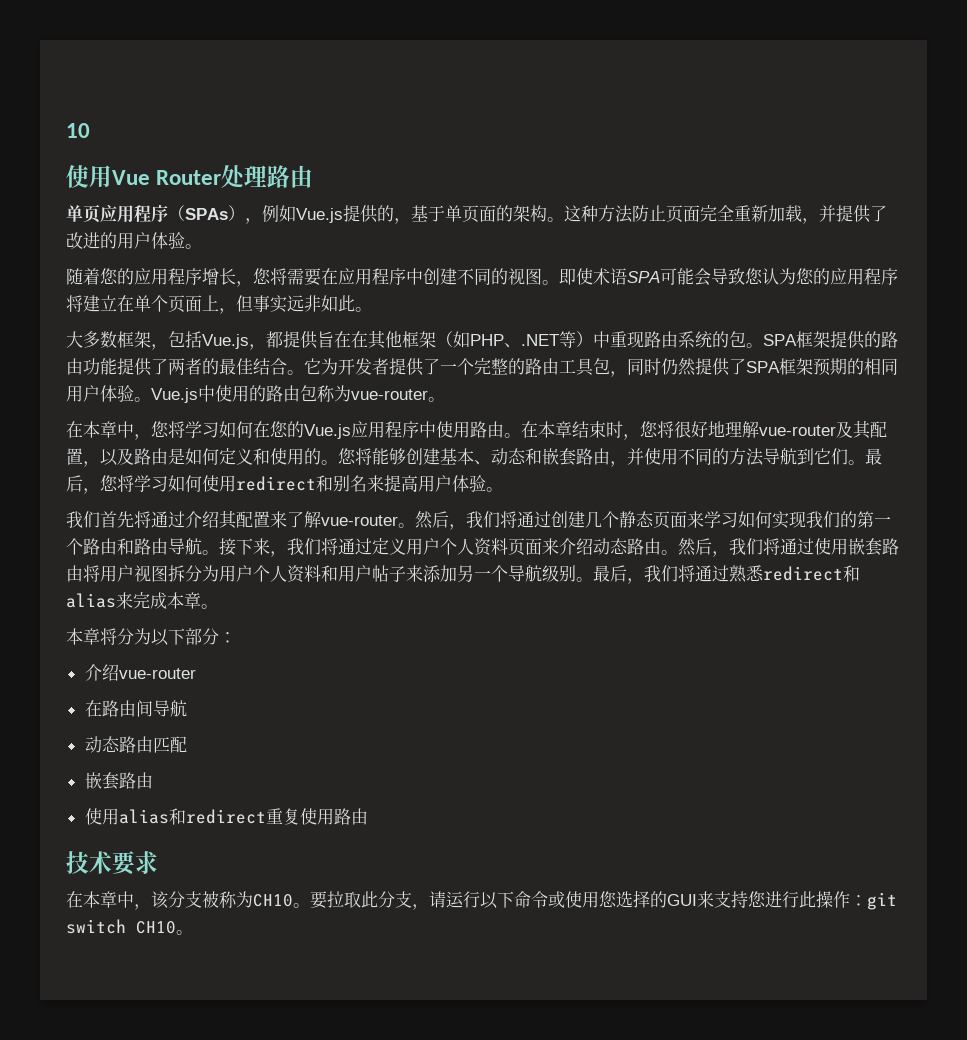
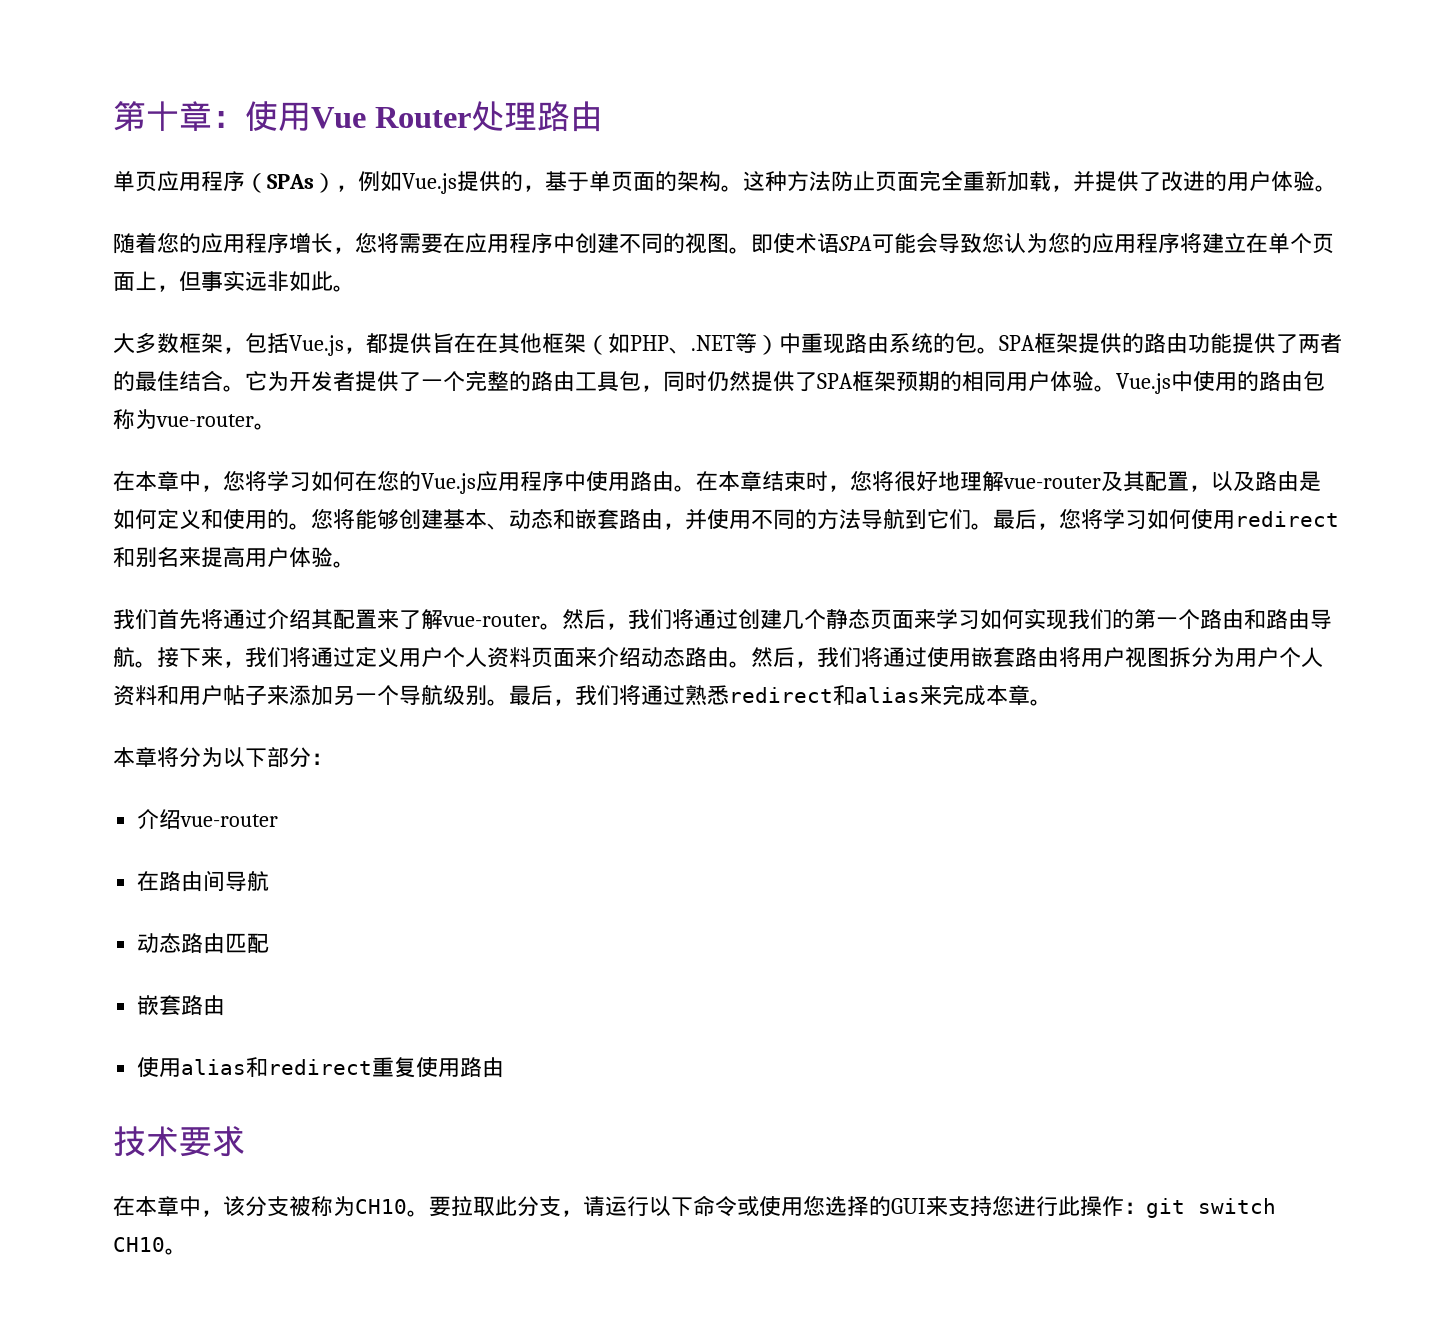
- 10
- 使用Vue Router处理路由
+ 第十章：使用Vue Router处理路由

